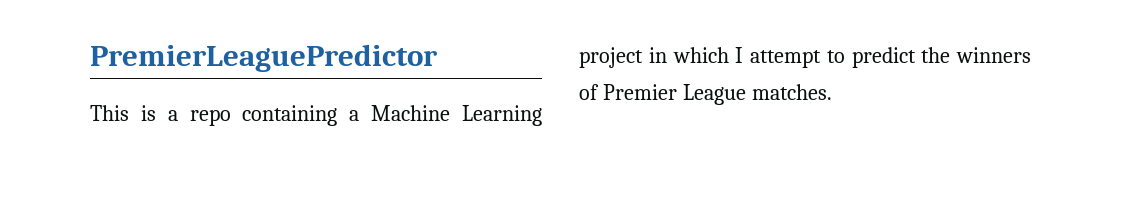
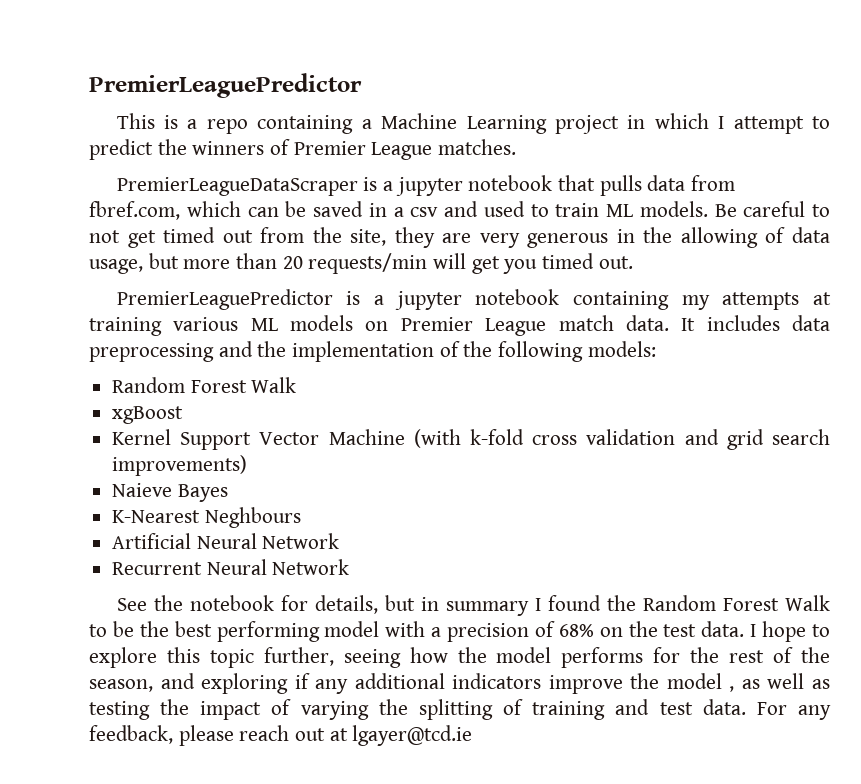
+ PremierLeagueDataScraper is a jupyter notebook that pulls data from fbref.com, which can be saved in a csv and used to train ML models. Be careful to not get timed out from the site, they are very generous in the allowing of data usage, but more than 20 requests/min will get you timed out.
+ PremierLeaguePredictor is a jupyter notebook containing my attempts at training various ML models on Premier League match data. It includes data preprocessing and the implementation of the following models:
+ Random Forest Walk
+ xgBoost
+ Kernel Support Vector Machine (with k-fold cross validation and grid search improvements)
+ Naieve Bayes
+ K-Nearest Neghbours
+ Artificial Neural Network
+ Recurrent Neural Network
+ See the notebook for details, but in summary I found the Random Forest Walk to be the best performing model with a precision of 68% on the test data. I hope to explore this topic further, seeing how the model performs for the rest of the season, and exploring if any additional indicators improve the model , as well as testing the impact of varying the splitting of training and test data. For any feedback, please reach out at lgayer@tcd.ie

